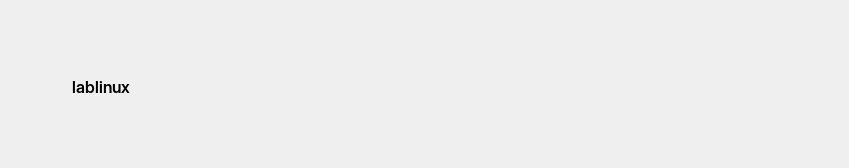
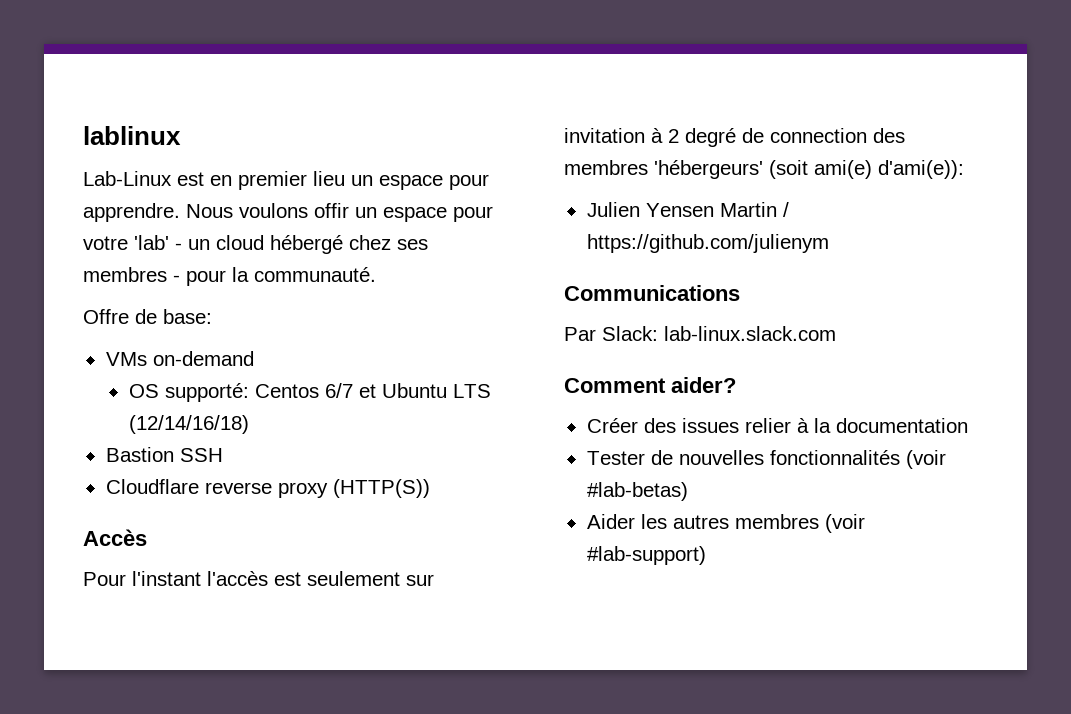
+ Lab-Linux est en premier lieu un espace pour apprendre. Nous voulons offir un espace pour votre 'lab' - un cloud hébergé chez ses membres - pour la communauté.
+ Offre de base:
+ VMs on-demand
+ OS supporté: Centos 6/7 et Ubuntu LTS (12/14/16/18)
+ Bastion SSH
+ Cloudflare reverse proxy (HTTP(S))
+ Accès
+ Pour l'instant l'accès est seulement sur invitation à 2 degré de connection des membres 'hébergeurs' (soit ami(e) d'ami(e)):
+ Julien Yensen Martin / https://github.com/julienym
+ Communications
+ Par Slack: lab-linux.slack.com
+ Comment aider?
+ Créer des issues relier à la documentation
+ Tester de nouvelles fonctionnalités (voir #lab-betas)
+ Aider les autres membres (voir #lab-support)

